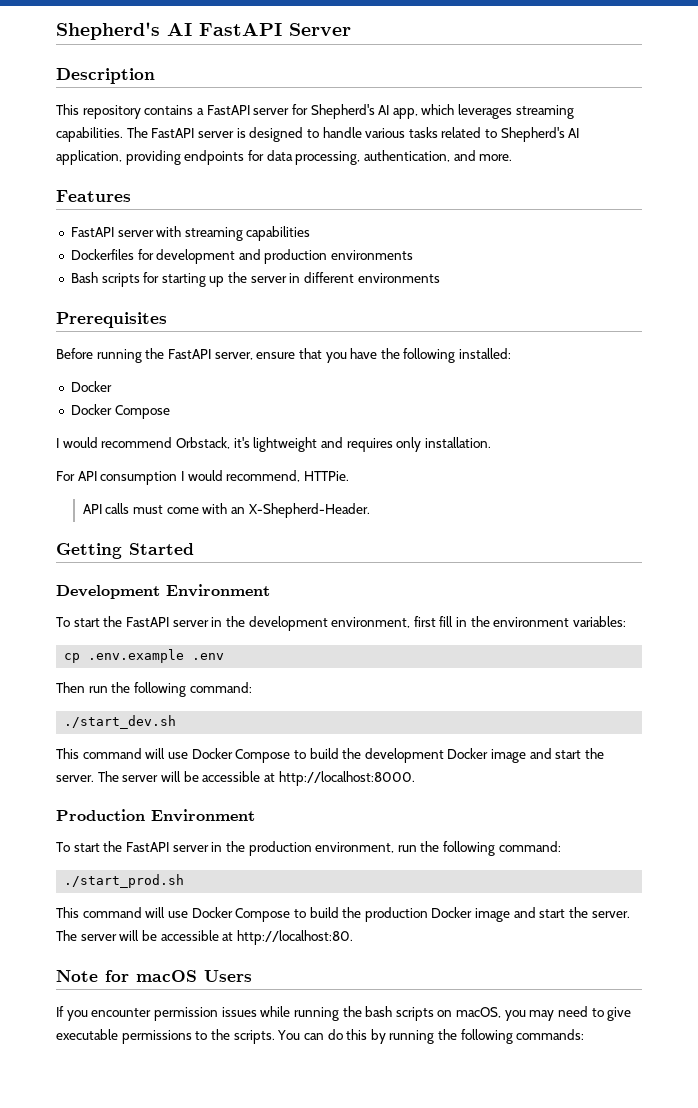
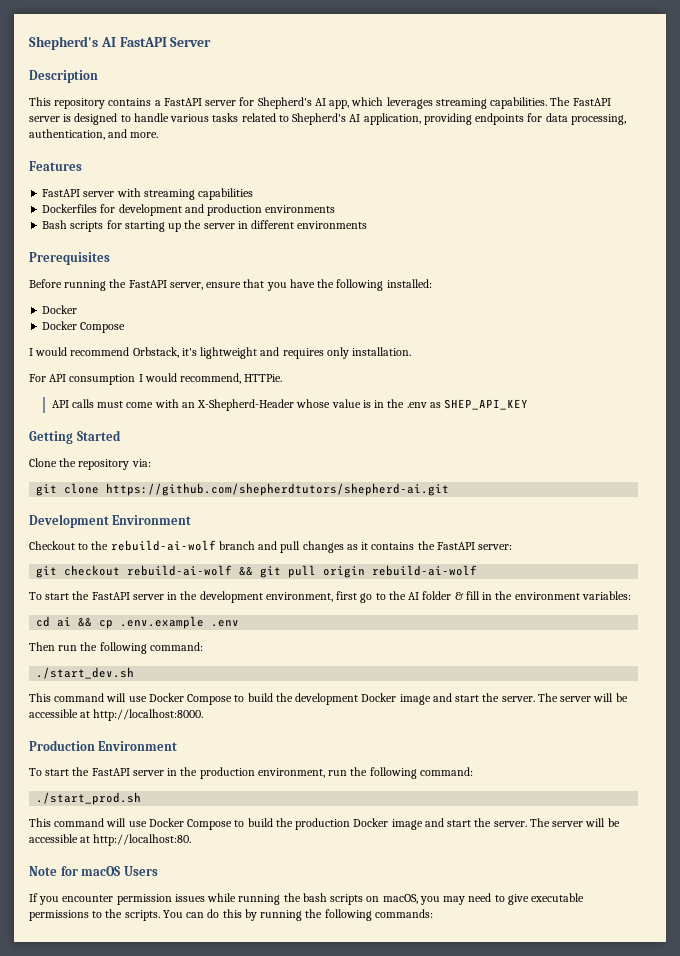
- API calls must come with an X-Shepherd-Header.
+ API calls must come with an X-Shepherd-Header whose value is in the .env as SHEP_API_KEY
  Getting Started
+ Clone the repository via:
+ git clone https://github.com/shepherdtutors/shepherd-ai.git
  Development Environment
+ Checkout to the rebuild-ai-wolf branch and pull changes as it contains the FastAPI server:
+ git checkout rebuild-ai-wolf && git pull origin rebuild-ai-wolf
- To start the FastAPI server in the development environment, first fill in the environment variables:
+ To start the FastAPI server in the development environment, first go to the AI folder & fill in the environment variables:
- cp .env.example .env
+ cd ai && cp .env.example .env

